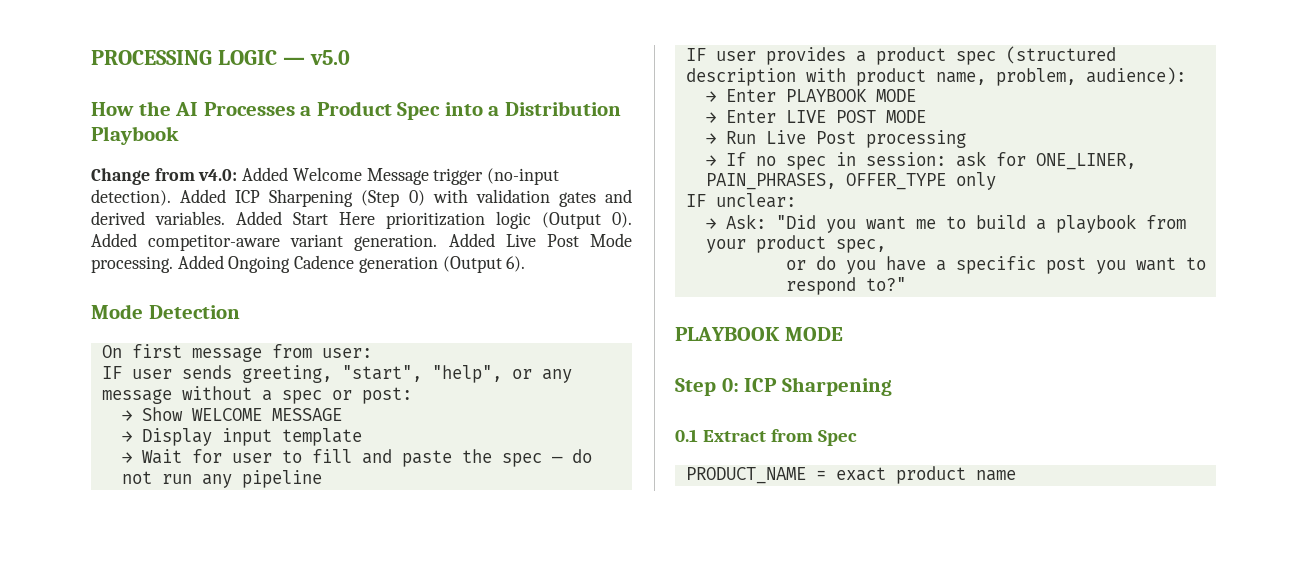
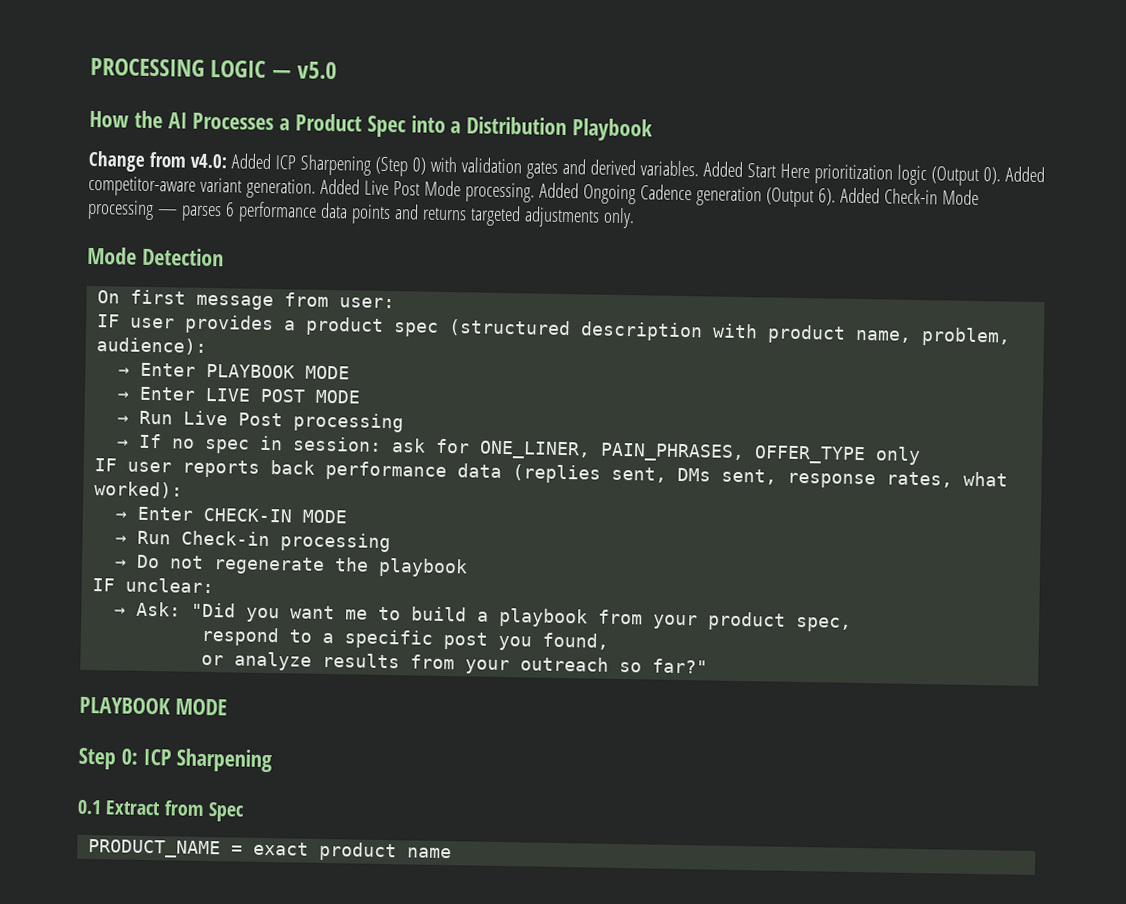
- Change from v4.0: Added Welcome Message trigger (no-input detection). Added ICP Sharpening (Step 0) with validation gates and derived variables.
+ Change from v4.0: Added ICP Sharpening (Step 0) with validation gates and derived variables.
+ Added Check-in Mode processing — parses 6 performance data points and returns targeted adjustments only.
- IF user sends greeting, "start", "help", or any message without a spec or post:
- → Show WELCOME MESSAGE
- → Display input template
- → Wait for user to fill and paste the spec — do not run any pipeline
+ IF user reports back performance data (replies sent, DMs sent, response rates, what worked):
+ → Enter CHECK-IN MODE
+ → Run Check-in processing
+ → Do not regenerate the playbook
- or do you have a specific post you want to respond to?"
+ respond to a specific post you found,
+ or analyze results from your outreach so far?"

